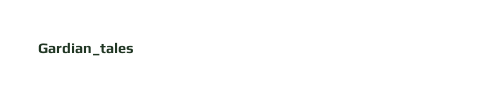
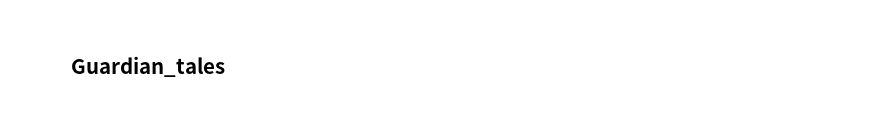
- Gardian_tales
+ Guardian_tales

